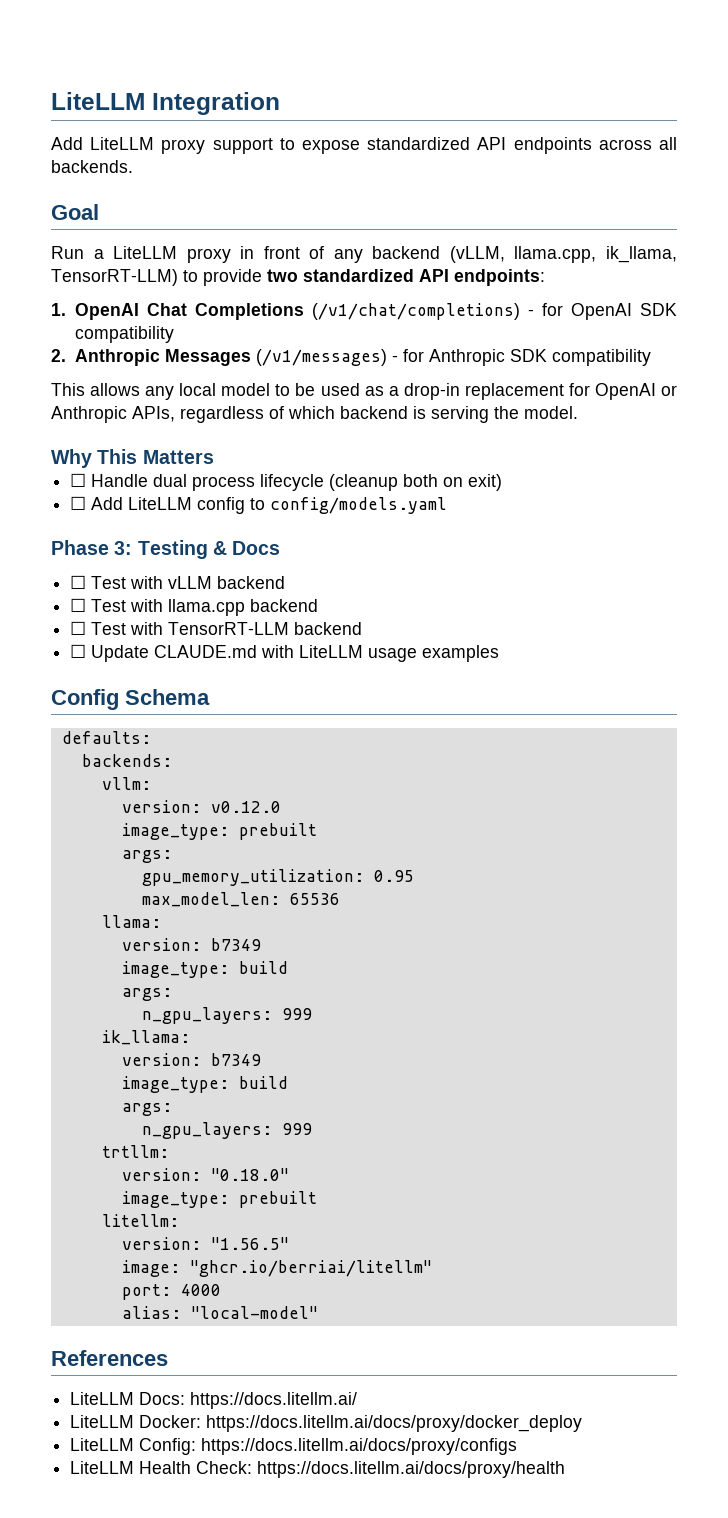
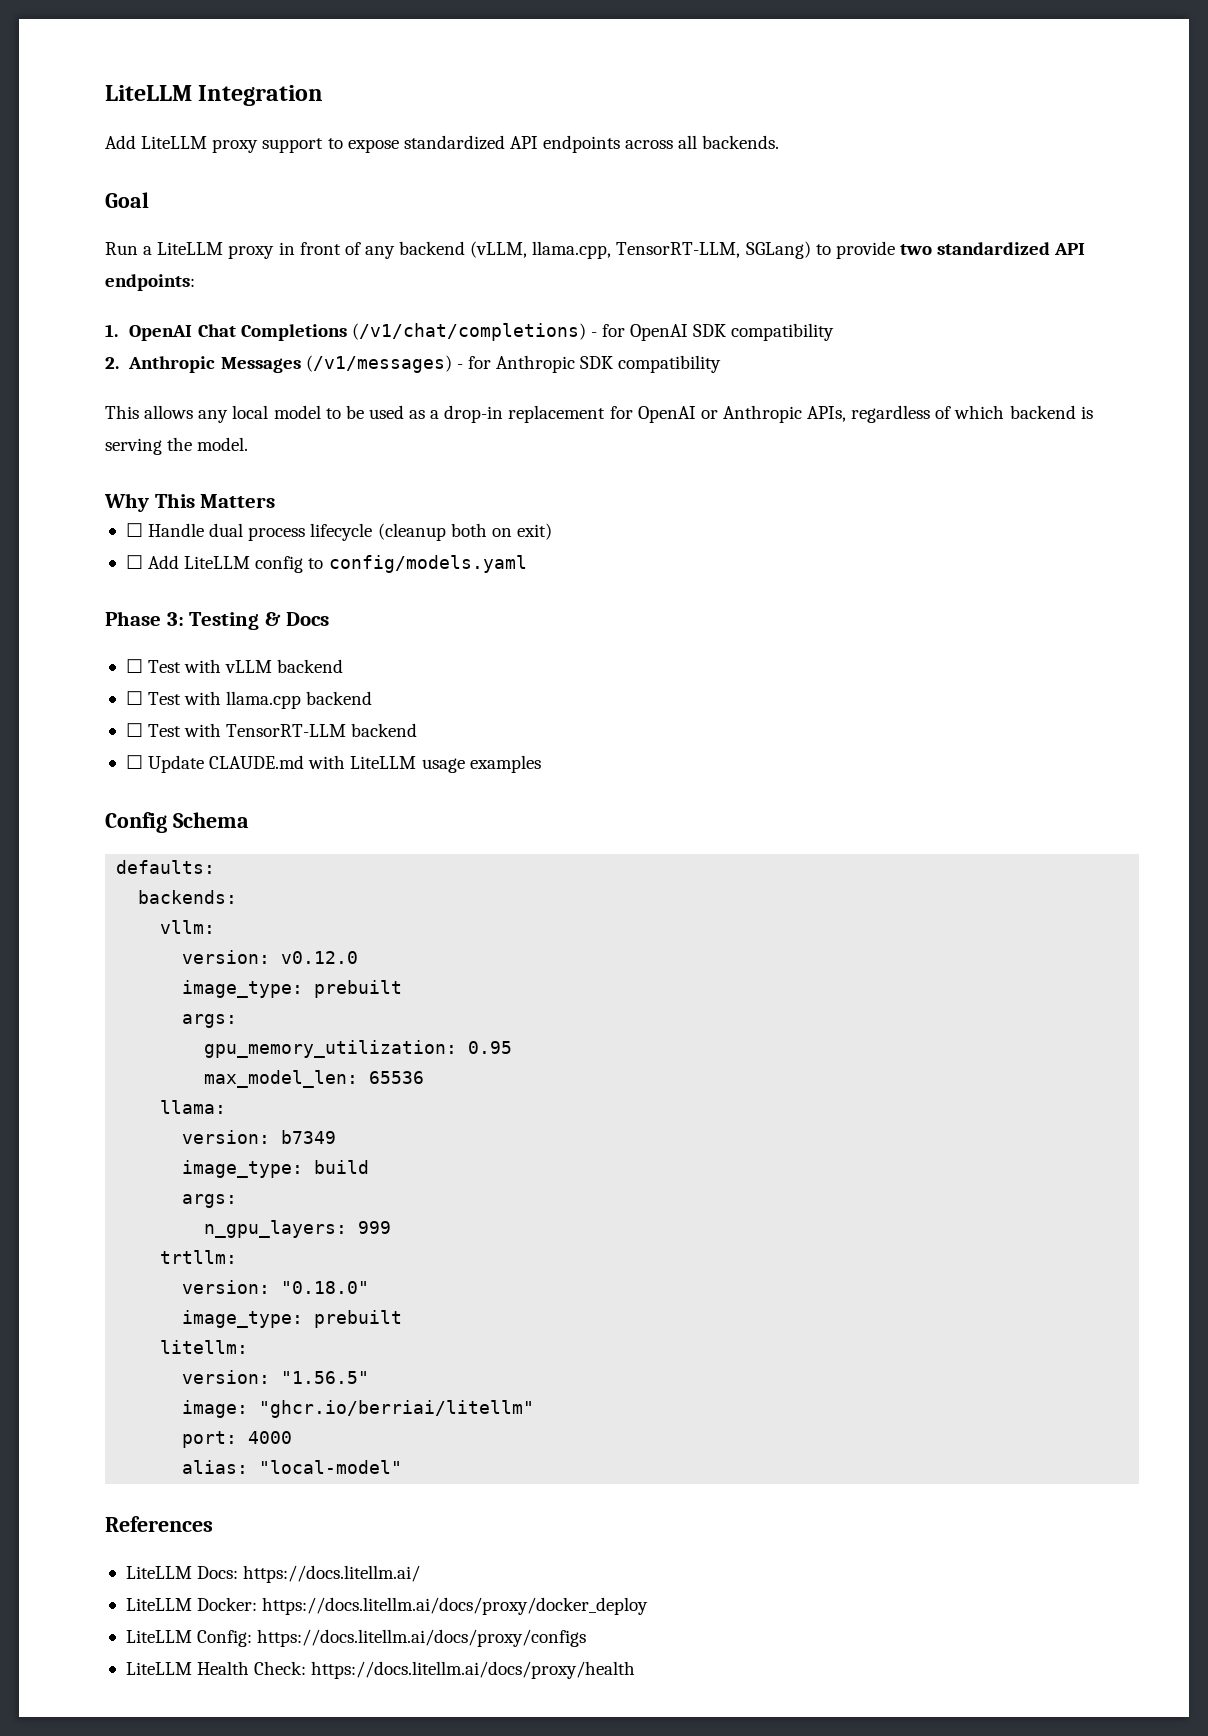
- Run a LiteLLM proxy in front of any backend (vLLM, llama.cpp, ik_llama, TensorRT-LLM) to provide two standardized API endpoints:
+ Run a LiteLLM proxy in front of any backend (vLLM, llama.cpp, TensorRT-LLM, SGLang) to provide two standardized API endpoints:
- ik_llama:
- version: b7349
- image_type: build
- args:
- n_gpu_layers: 999

